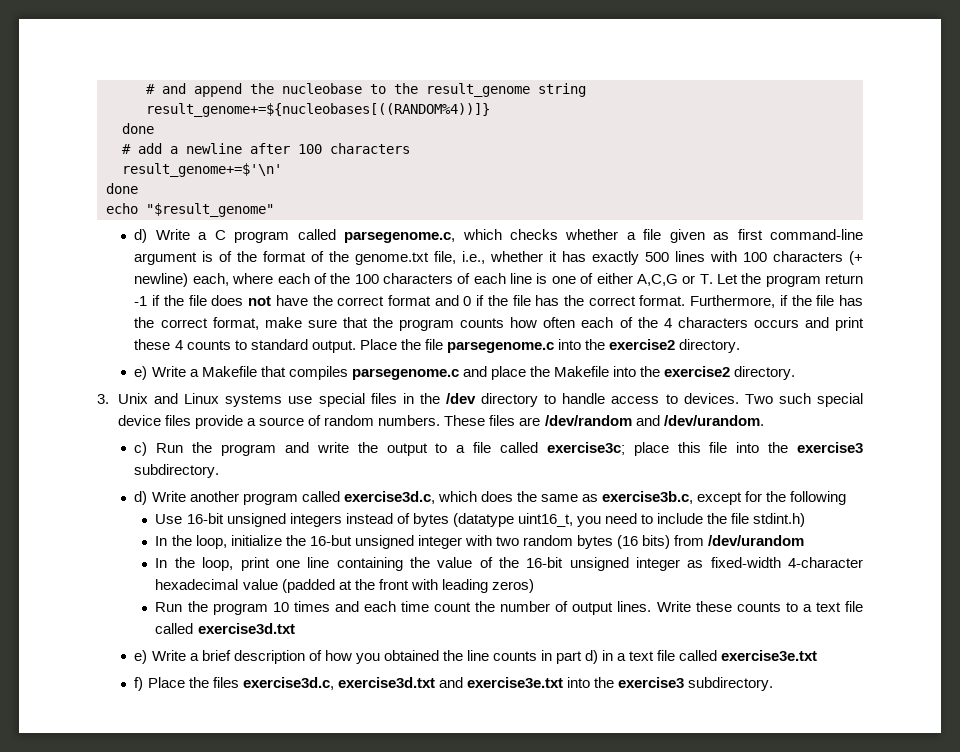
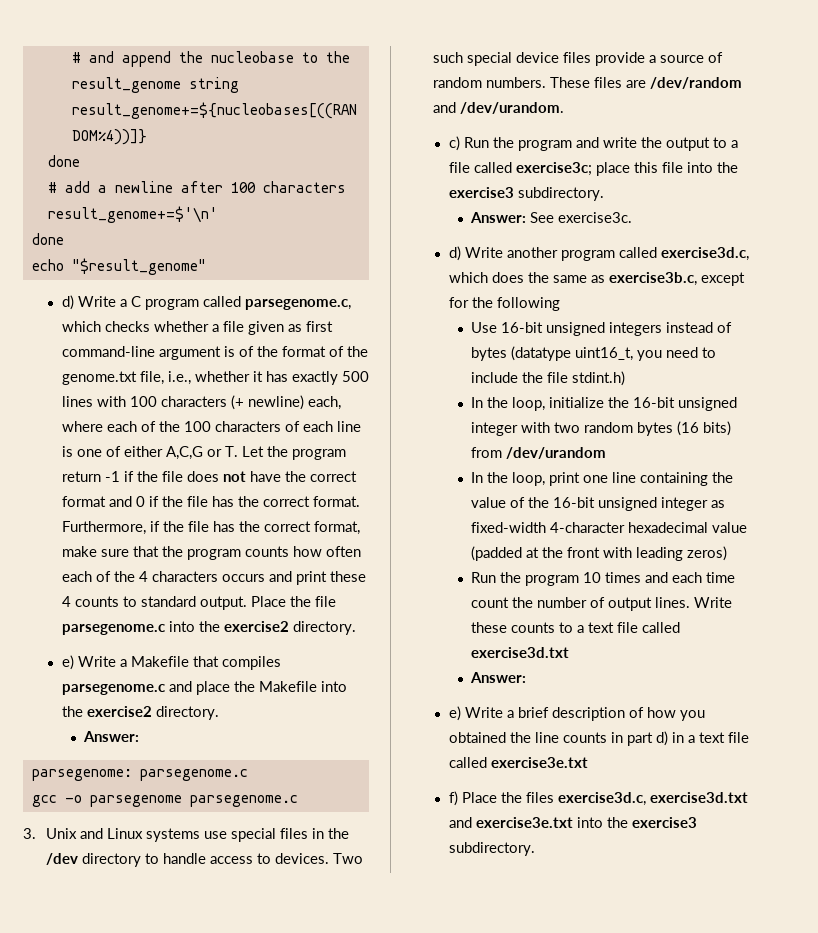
  e) Write a Makefile that compiles parsegenome.c and place the Makefile into the exercise2 directory.
+ Answer:
+ parsegenome: parsegenome.c
+ gcc -o parsegenome parsegenome.c
+ Answer: See exercise3c.
- In the loop, initialize the 16-but unsigned integer with two random bytes (16 bits) from /dev/urandom
+ In the loop, initialize the 16-bit unsigned integer with two random bytes (16 bits) from /dev/urandom
  Write these counts to a text file called exercise3d.txt
+ Answer:

